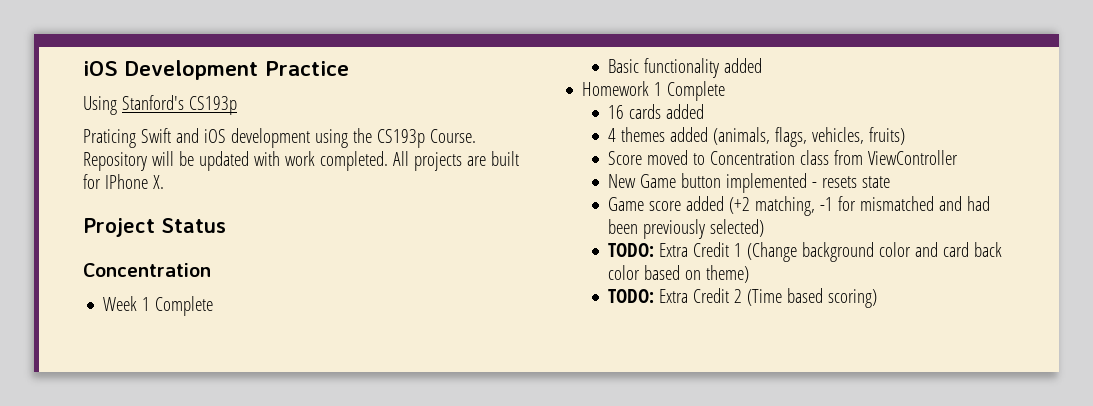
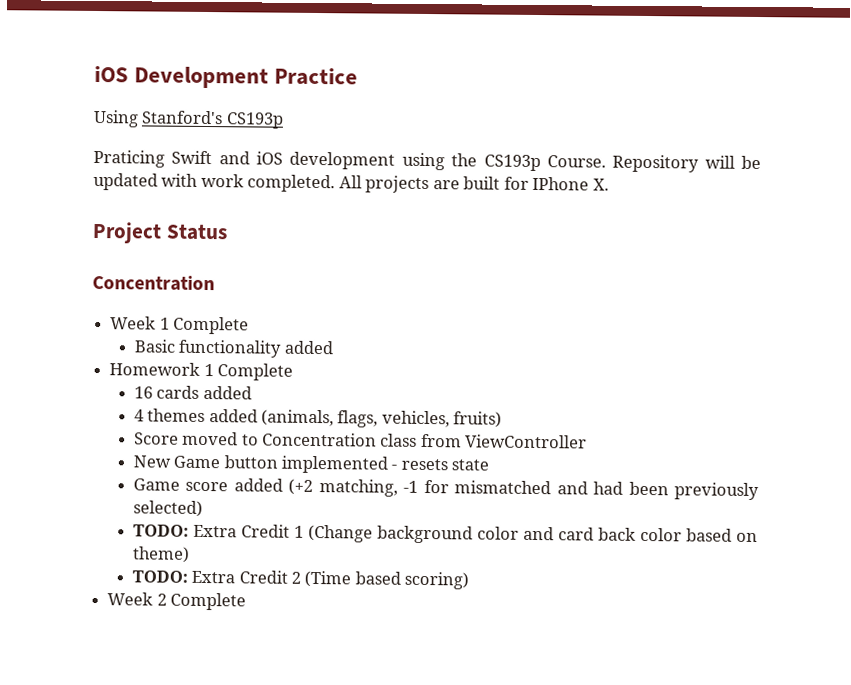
+ Week 2 Complete

